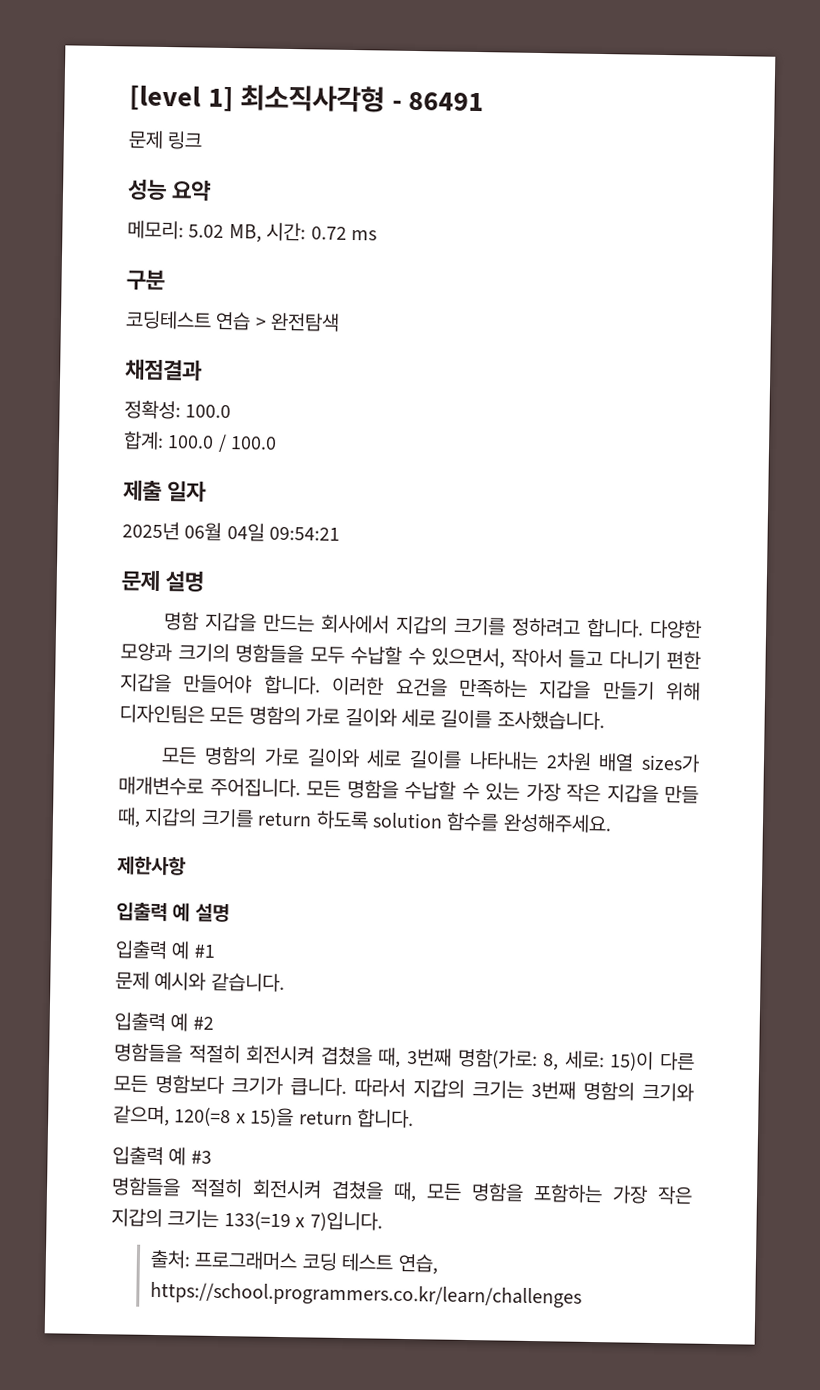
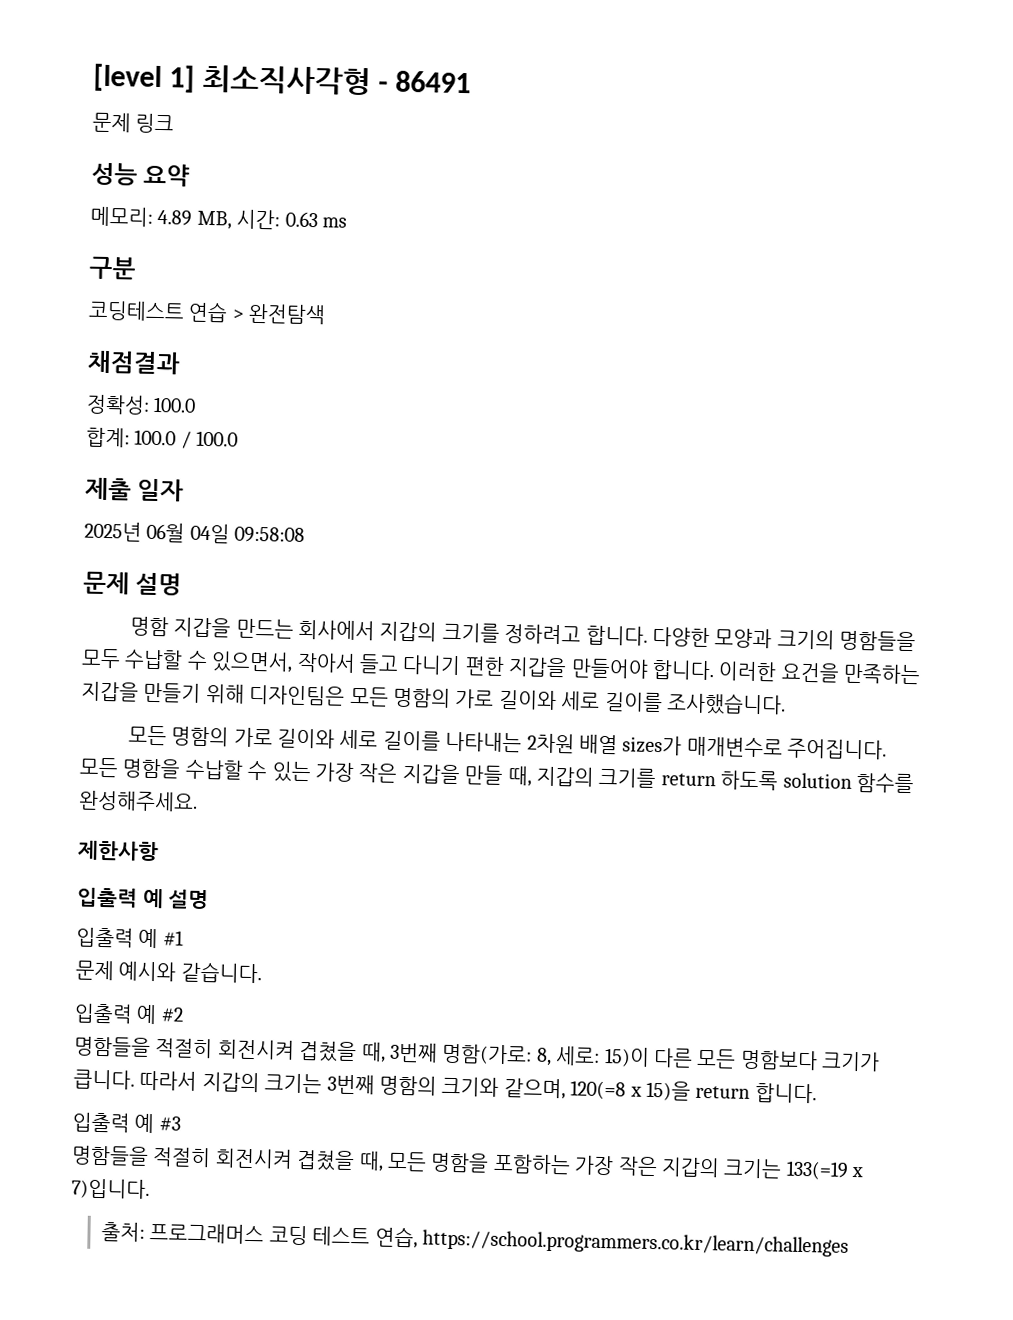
- 메모리: 5.02 MB, 시간: 0.72 ms
+ 메모리: 4.89 MB, 시간: 0.63 ms
- 2025년 06월 04일 09:54:21
+ 2025년 06월 04일 09:58:08

